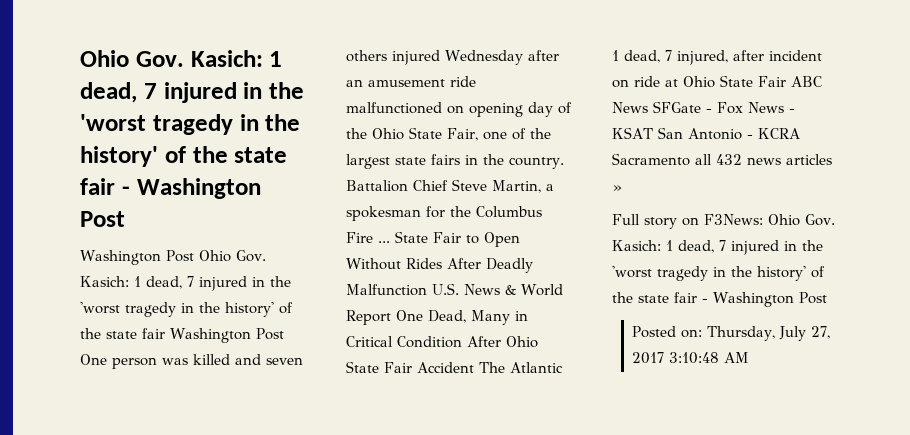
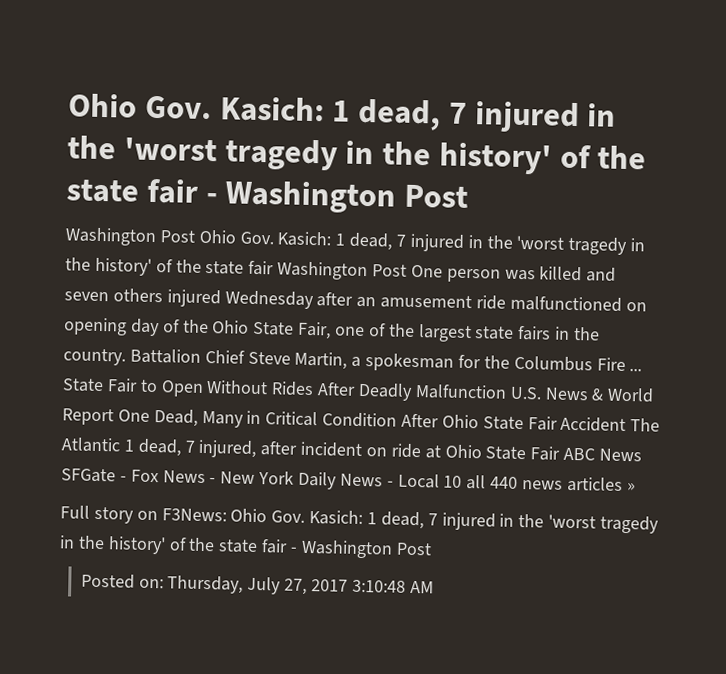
- State Fair to Open Without Rides After Deadly Malfunction U.S. News & World Report One Dead, Many in Critical Condition After Ohio State Fair Accident The Atlantic 1 dead, 7 injured, after incident on ride at Ohio State Fair ABC News SFGate - Fox News - KSAT San Antonio - KCRA Sacramento all 432 news articles »
+ State Fair to Open Without Rides After Deadly Malfunction U.S. News & World Report One Dead, Many in Critical Condition After Ohio State Fair Accident The Atlantic 1 dead, 7 injured, after incident on ride at Ohio State Fair ABC News SFGate - Fox News - New York Daily News - Local 10 all 440 news articles »

